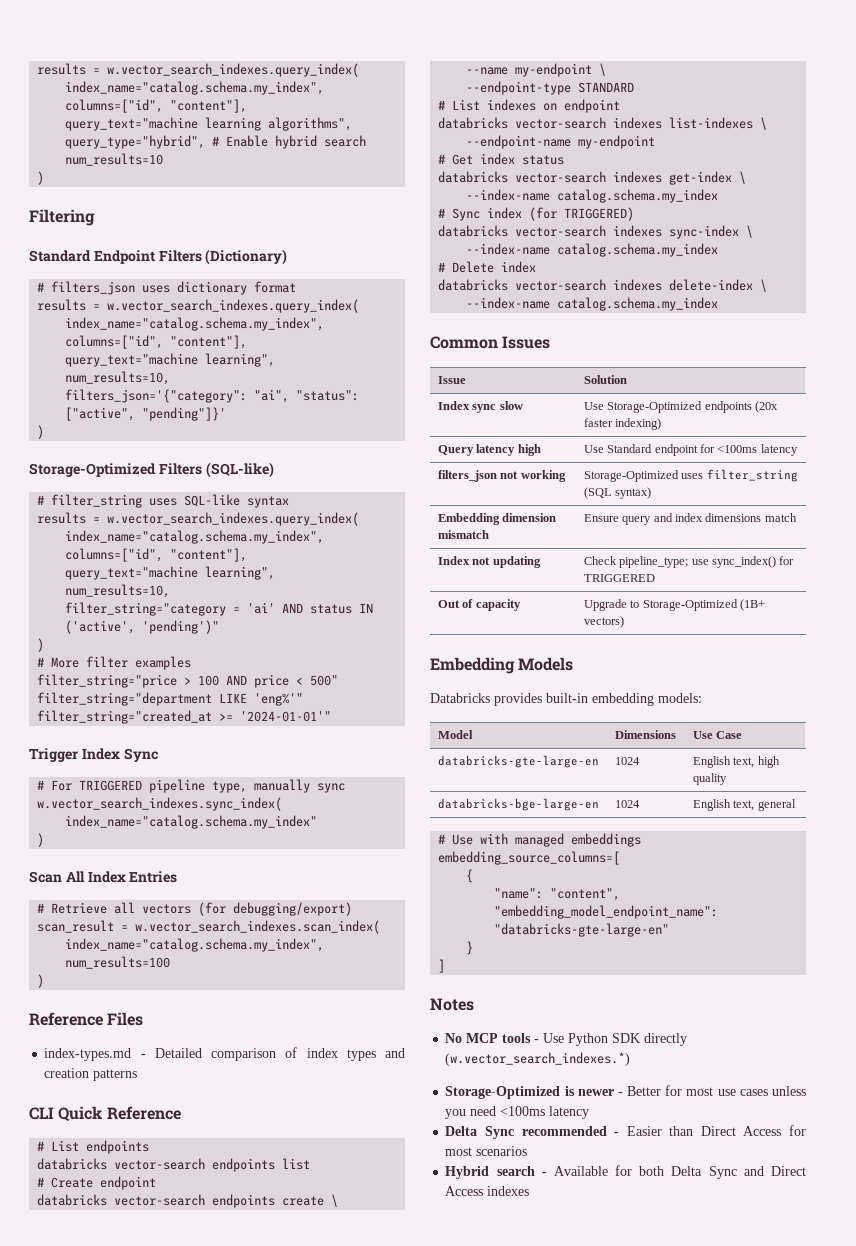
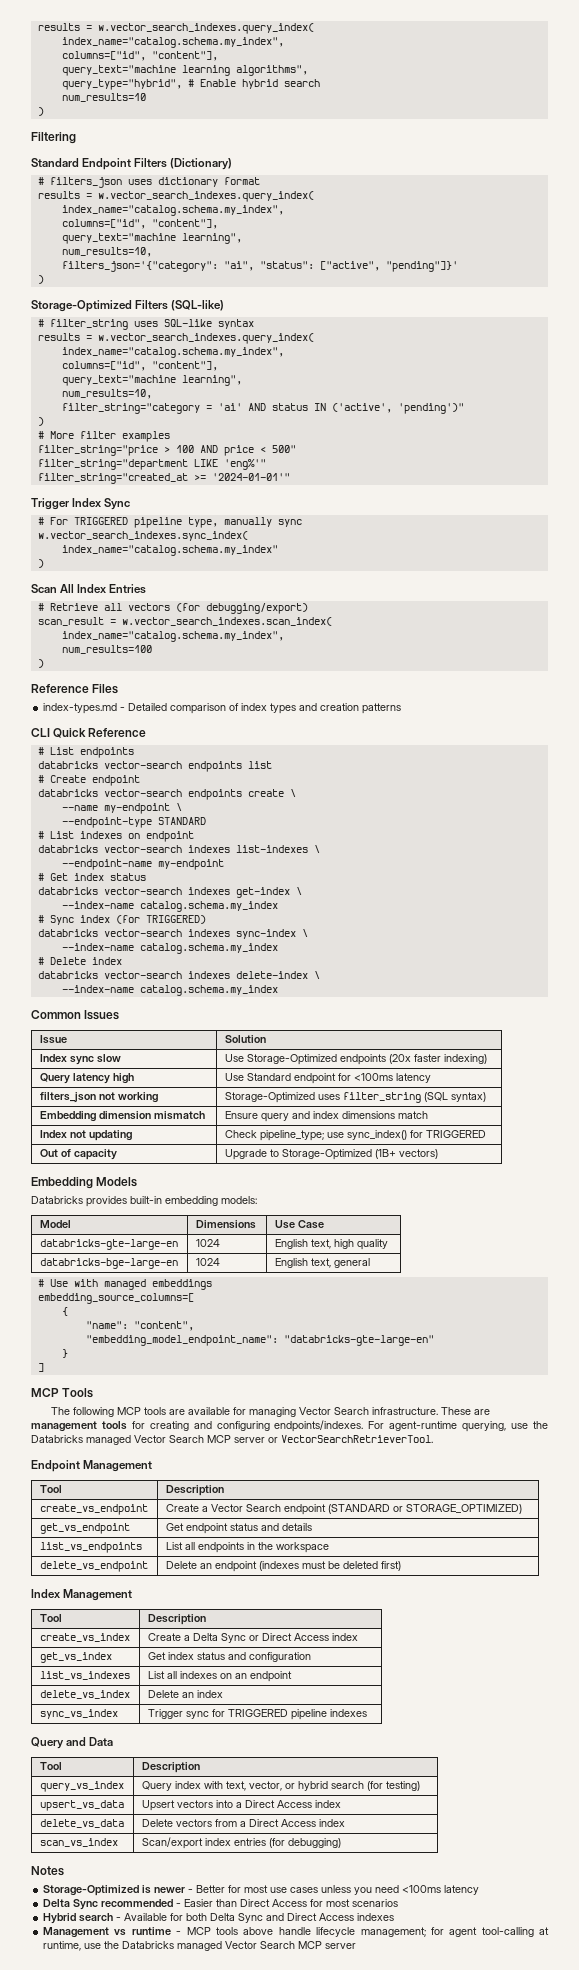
+ MCP Tools
+ The following MCP tools are available for managing Vector Search infrastructure. These are management tools for creating and configuring endpoints/indexes. For agent-runtime querying, use the Databricks managed Vector Search MCP server or VectorSearchRetrieverTool.
+ Endpoint Management
+ Tool | Description
+ create_vs_endpoint | Create a Vector Search endpoint (STANDARD or STORAGE_OPTIMIZED)
+ get_vs_endpoint | Get endpoint status and details
+ list_vs_endpoints | List all endpoints in the workspace
+ delete_vs_endpoint | Delete an endpoint (indexes must be deleted first)
+ Index Management
+ Tool | Description
+ create_vs_index | Create a Delta Sync or Direct Access index
+ get_vs_index | Get index status and configuration
+ list_vs_indexes | List all indexes on an endpoint
+ delete_vs_index | Delete an index
+ sync_vs_index | Trigger sync for TRIGGERED pipeline indexes
+ Query and Data
+ Tool | Description
+ query_vs_index | Query index with text, vector, or hybrid search (for testing)
+ upsert_vs_data | Upsert vectors into a Direct Access index
+ delete_vs_data | Delete vectors from a Direct Access index
+ scan_vs_index | Scan/export index entries (for debugging)
  Notes
- No MCP tools - Use Python SDK directly (w.vector_search_indexes.*)
+ Management vs runtime - MCP tools above handle lifecycle management; for agent tool-calling at runtime, use the Databricks managed Vector Search MCP server

